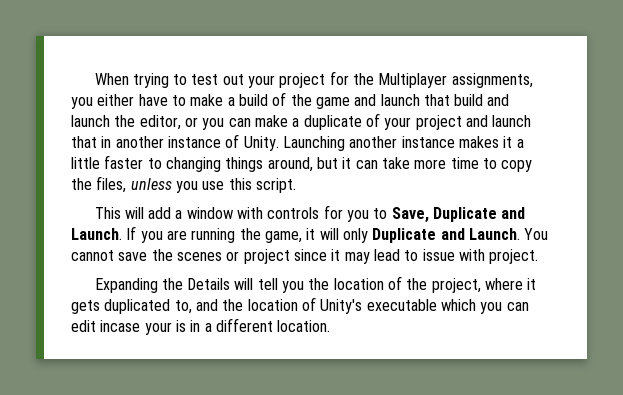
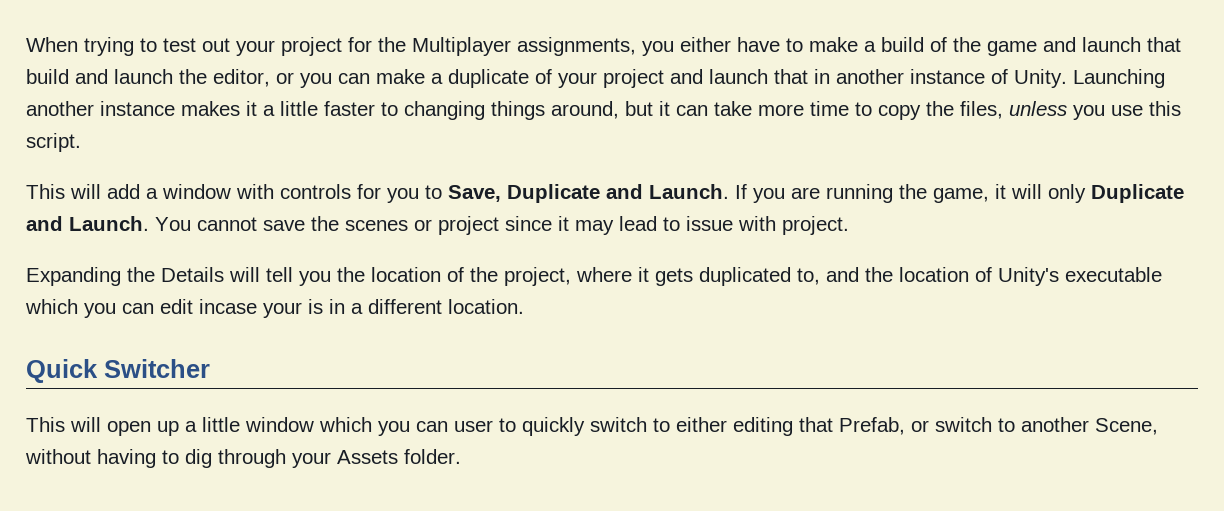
+ Quick Switcher
+ This will open up a little window which you can user to quickly switch to either editing that Prefab, or switch to another Scene, without having to dig through your Assets folder.

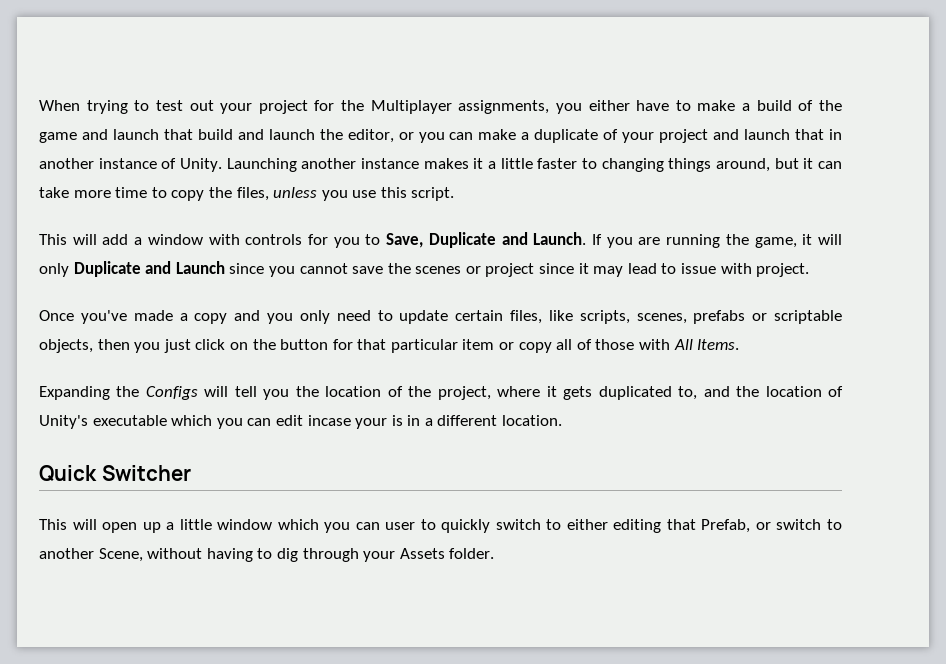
- If you are running the game, it will only Duplicate and Launch. You cannot save the scenes or project since it may lead to issue with project.
+ If you are running the game, it will only Duplicate and Launch since you cannot save the scenes or project since it may lead to issue with project.
+ Once you've made a copy and you only need to update certain files, like scripts, scenes, prefabs or scriptable objects, then you just click on the button for that particular item or copy all of those with All Items.
- Expanding the Details will tell you the location of the project, where it gets duplicated to, and the location of Unity's executable which you can edit incase your is in a different location.
+ Expanding the Configs will tell you the location of the project, where it gets duplicated to, and the location of Unity's executable which you can edit incase your is in a different location.

